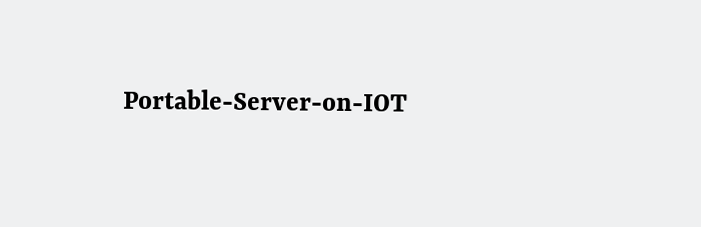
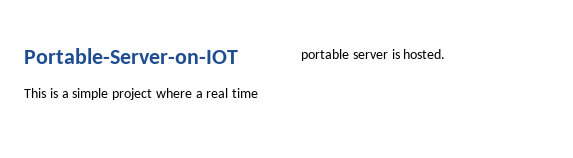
+ This is a simple project where a real time portable server is hosted.

